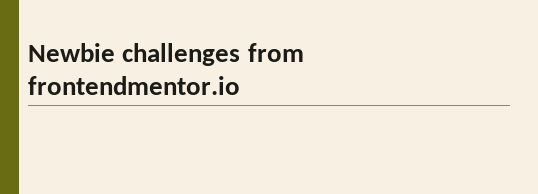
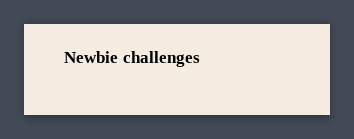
- Newbie challenges from frontendmentor.io
+ Newbie challenges

